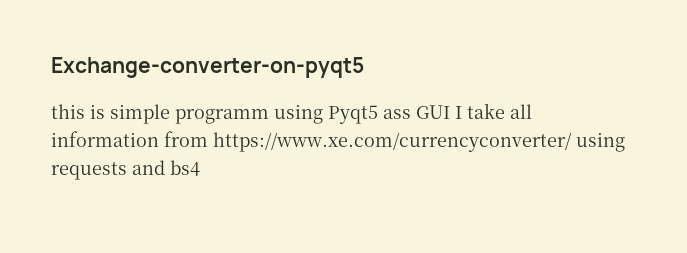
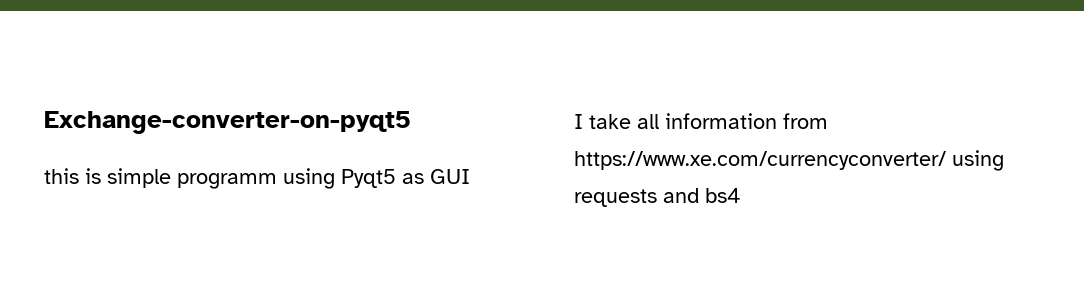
- this is simple programm using Pyqt5 ass GUI I take all information from https://www.xe.com/currencyconverter/ using requests and bs4
+ this is simple programm using Pyqt5 as GUI
+ I take all information from https://www.xe.com/currencyconverter/ using requests and bs4

